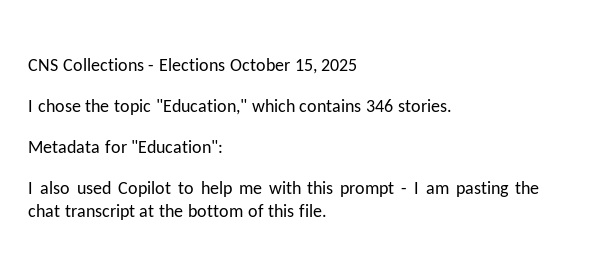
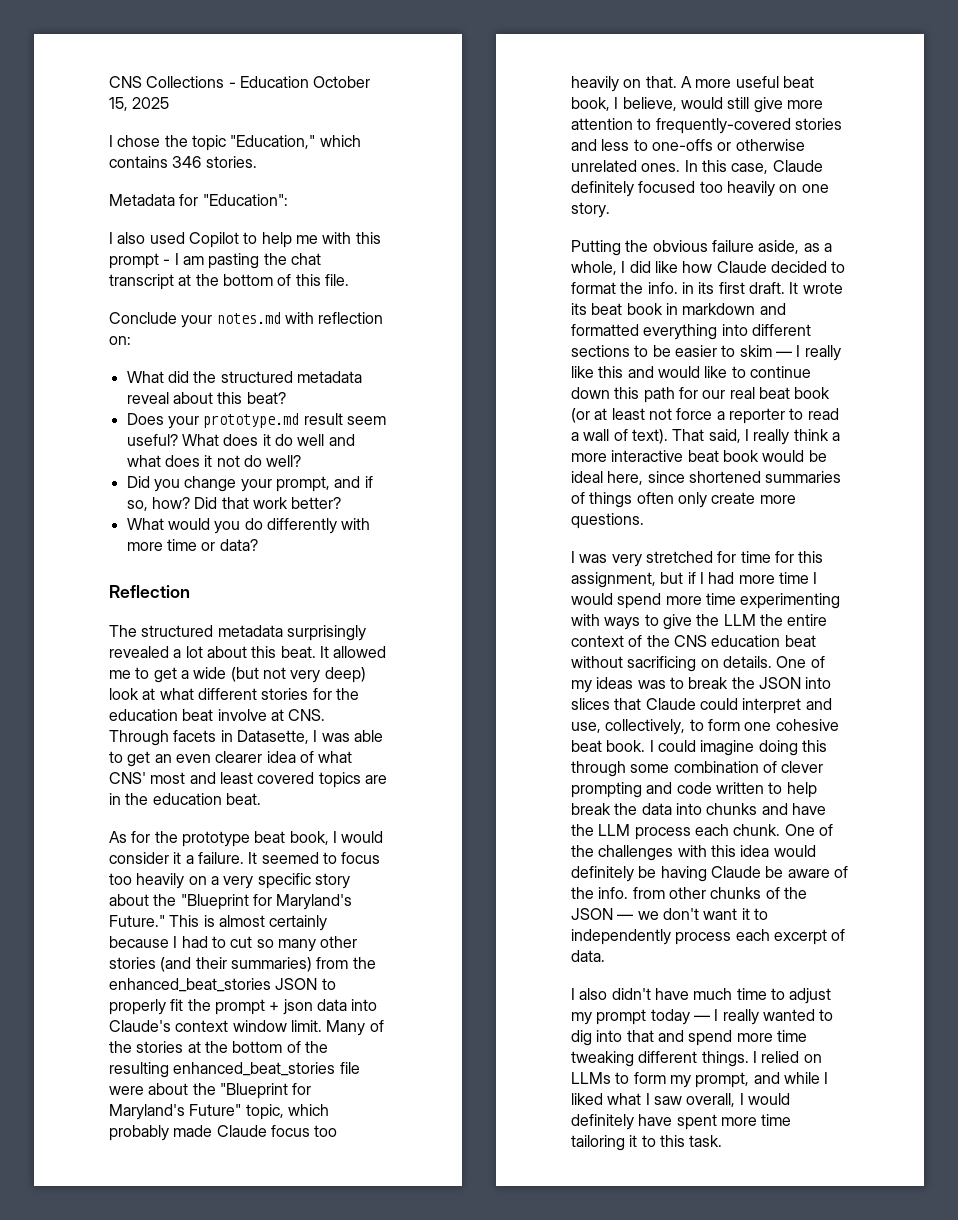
- CNS Collections - Elections October 15, 2025
+ CNS Collections - Education October 15, 2025
+ Conclude your notes.md with reflection on:
+ What did the structured metadata reveal about this beat?
+ Does your prototype.md result seem useful? What does it do well and what does it not do well?
+ Did you change your prompt, and if so, how? Did that work better?
+ What would you do differently with more time or data?
+ Reflection
+ The structured metadata surprisingly revealed a lot about this beat. It allowed me to get a wide (but not very deep) look at what different stories for the education beat involve at CNS. Through facets in Datasette, I was able to get an even clearer idea of what CNS' most and least covered topics are in the education beat.
+ As for the prototype beat book, I would consider it a failure. It seemed to focus too heavily on a very specific story about the "Blueprint for Maryland's Future." This is almost certainly because I had to cut so many other stories (and their summaries) from the enhanced_beat_stories JSON to properly fit the prompt + json data into Claude's context window limit. Many of the stories at the bottom of the resulting enhanced_beat_stories file were about the "Blueprint for Maryland's Future" topic, which probably made Claude focus too heavily on that. A more useful beat book, I believe, would still give more attention to frequently-covered stories and less to one-offs or otherwise unrelated ones. In this case, Claude definitely focused too heavily on one story.
+ Putting the obvious failure aside, as a whole, I did like how Claude decided to format the info. in its first draft. It wrote its beat book in markdown and formatted everything into different sections to be easier to skim — I really like this and would like to continue down this path for our real beat book (or at least not force a reporter to read a wall of text). That said, I really think a more interactive beat book would be ideal here, since shortened summaries of things often only create more questions.
+ I was very stretched for time for this assignment, but if I had more time I would spend more time experimenting with ways to give the LLM the entire context of the CNS education beat without sacrificing on details. One of my ideas was to break the JSON into slices that Claude could interpret and use, collectively, to form one cohesive beat book. I could imagine doing this through some combination of clever prompting and code written to help break the data into chunks and have the LLM process each chunk. One of the challenges with this idea would definitely be having Claude be aware of the info. from other chunks of the JSON — we don't want it to independently process each excerpt of data.
+ I also didn't have much time to adjust my prompt today — I really wanted to dig into that and spend more time tweaking different things. I relied on LLMs to form my prompt, and while I liked what I saw overall, I would definitely have spent more time tailoring it to this task.

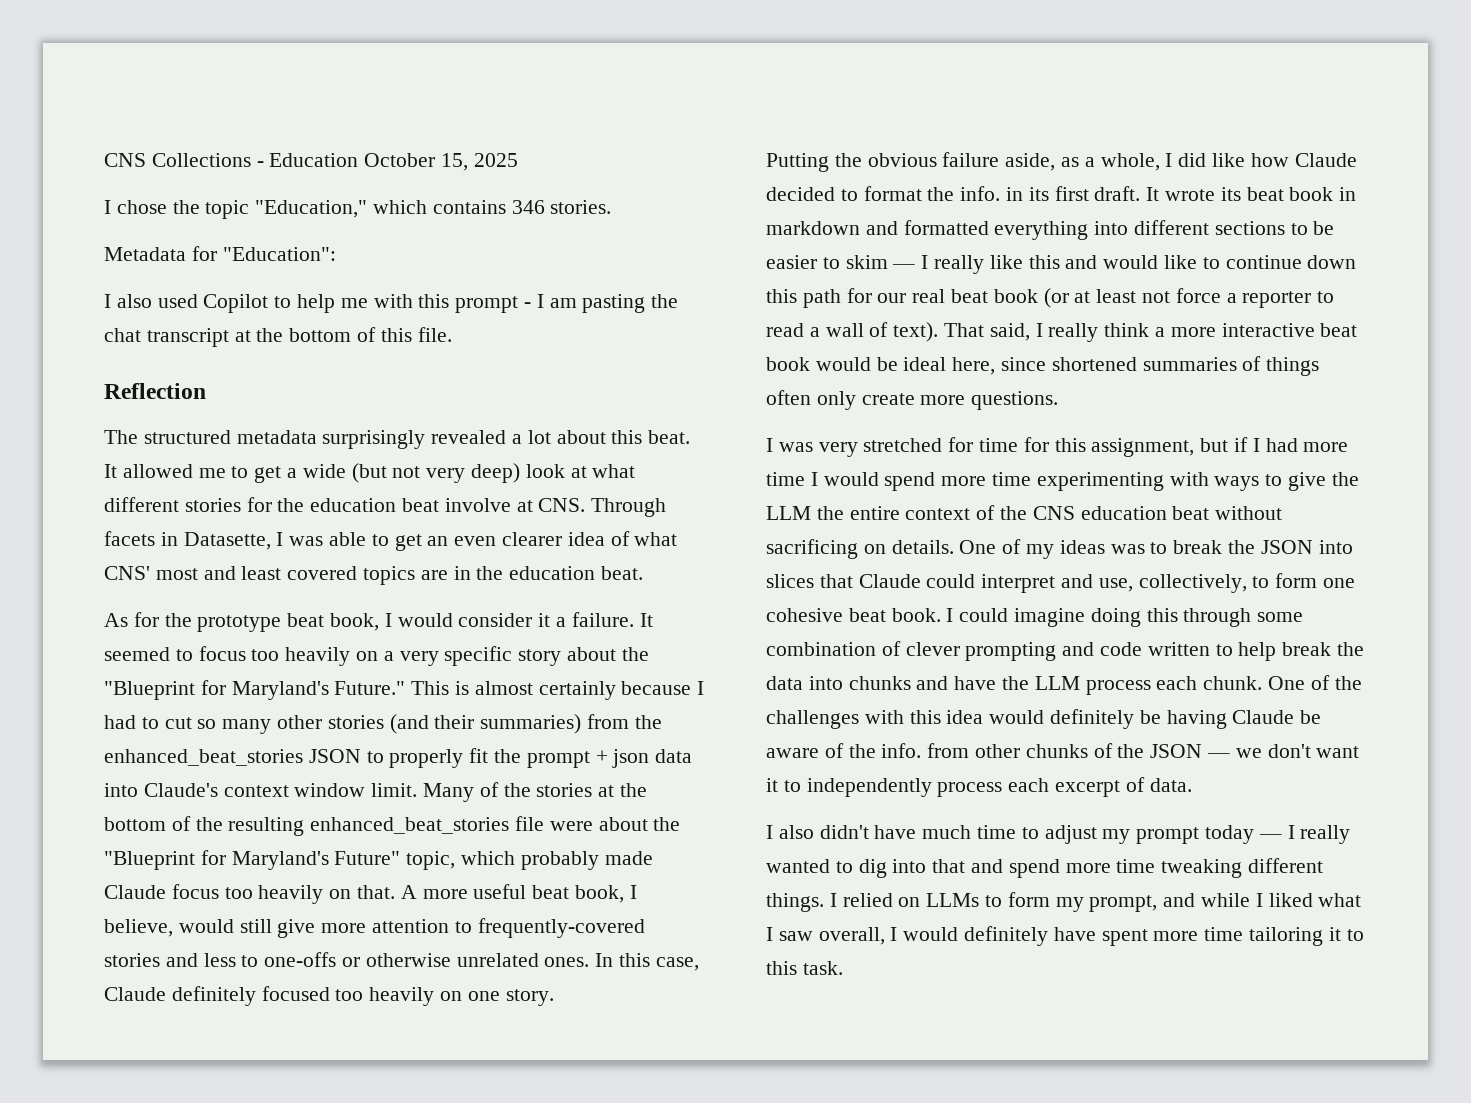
- Conclude your notes.md with reflection on:
- What did the structured metadata reveal about this beat?
- Does your prototype.md result seem useful? What does it do well and what does it not do well?
- Did you change your prompt, and if so, how? Did that work better?
- What would you do differently with more time or data?

